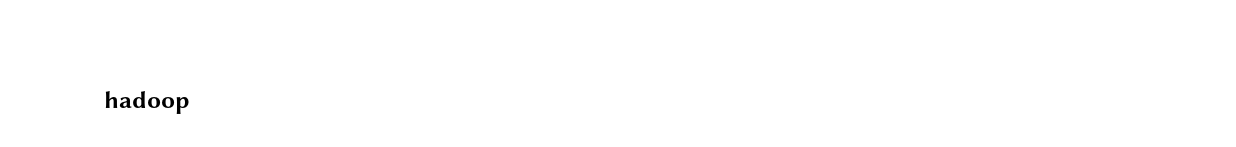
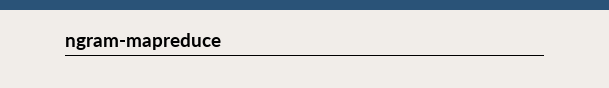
- hadoop
+ ngram-mapreduce

